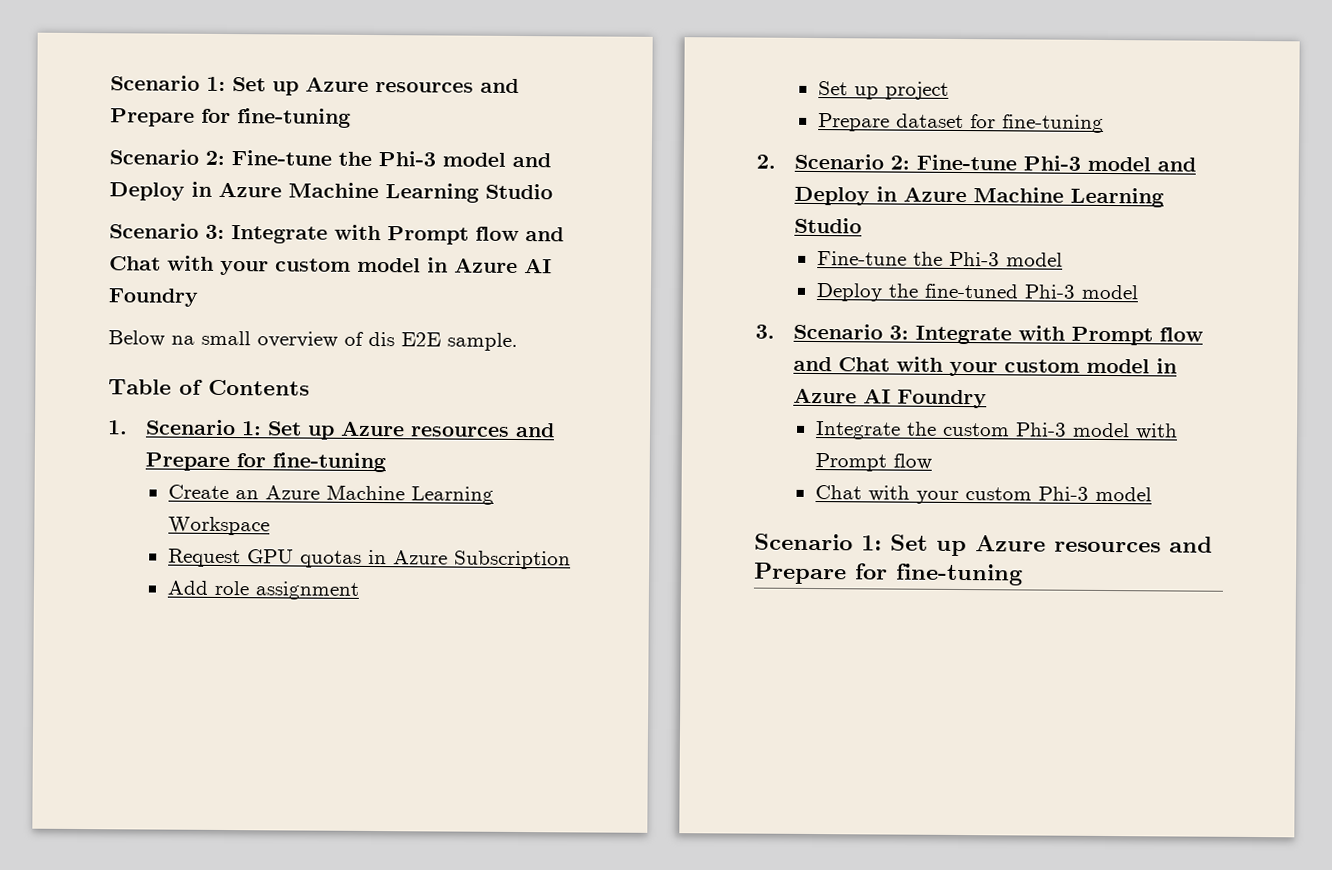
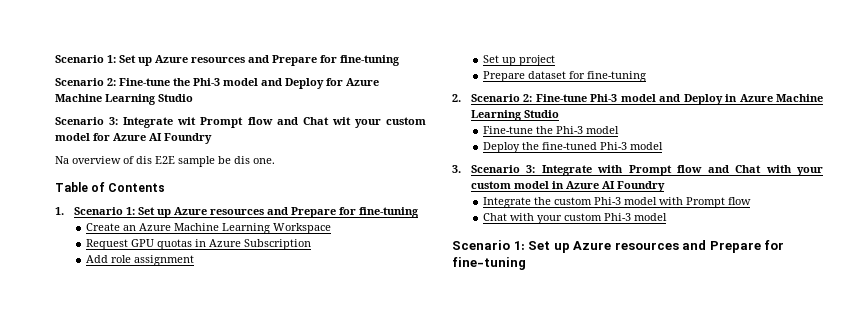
- Scenario 2: Fine-tune the Phi-3 model and Deploy in Azure Machine Learning Studio
- Scenario 3: Integrate with Prompt flow and Chat with your custom model in Azure AI Foundry
- Below na small overview of dis E2E sample.
+ Scenario 2: Fine-tune the Phi-3 model and Deploy for Azure Machine Learning Studio
+ Scenario 3: Integrate wit Prompt flow and Chat wit your custom model for Azure AI Foundry
+ Na overview of dis E2E sample be dis one.

